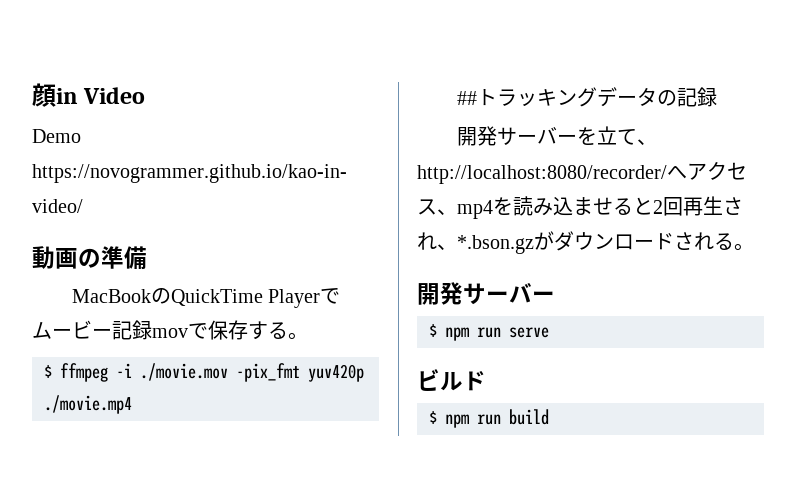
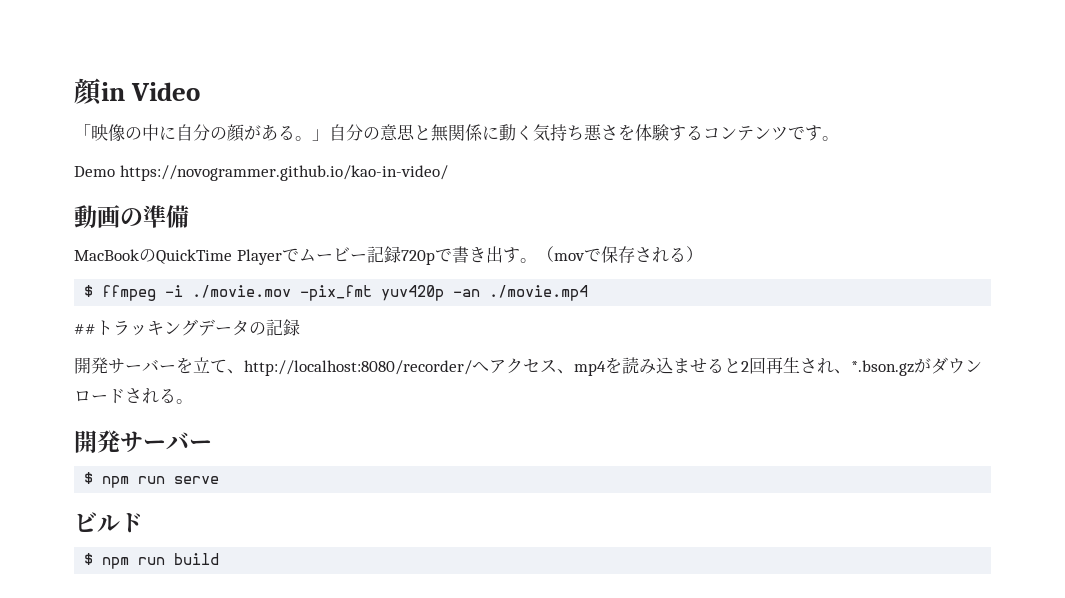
+ 「映像の中に自分の顔がある。」自分の意思と無関係に動く気持ち悪さを体験するコンテンツです。
- MacBookのQuickTime Playerでムービー記録movで保存する。
+ MacBookのQuickTime Playerでムービー記録720pで書き出す。（movで保存される）
- $ ffmpeg -i ./movie.mov -pix_fmt yuv420p ./movie.mp4
+ $ ffmpeg -i ./movie.mov -pix_fmt yuv420p -an ./movie.mp4

